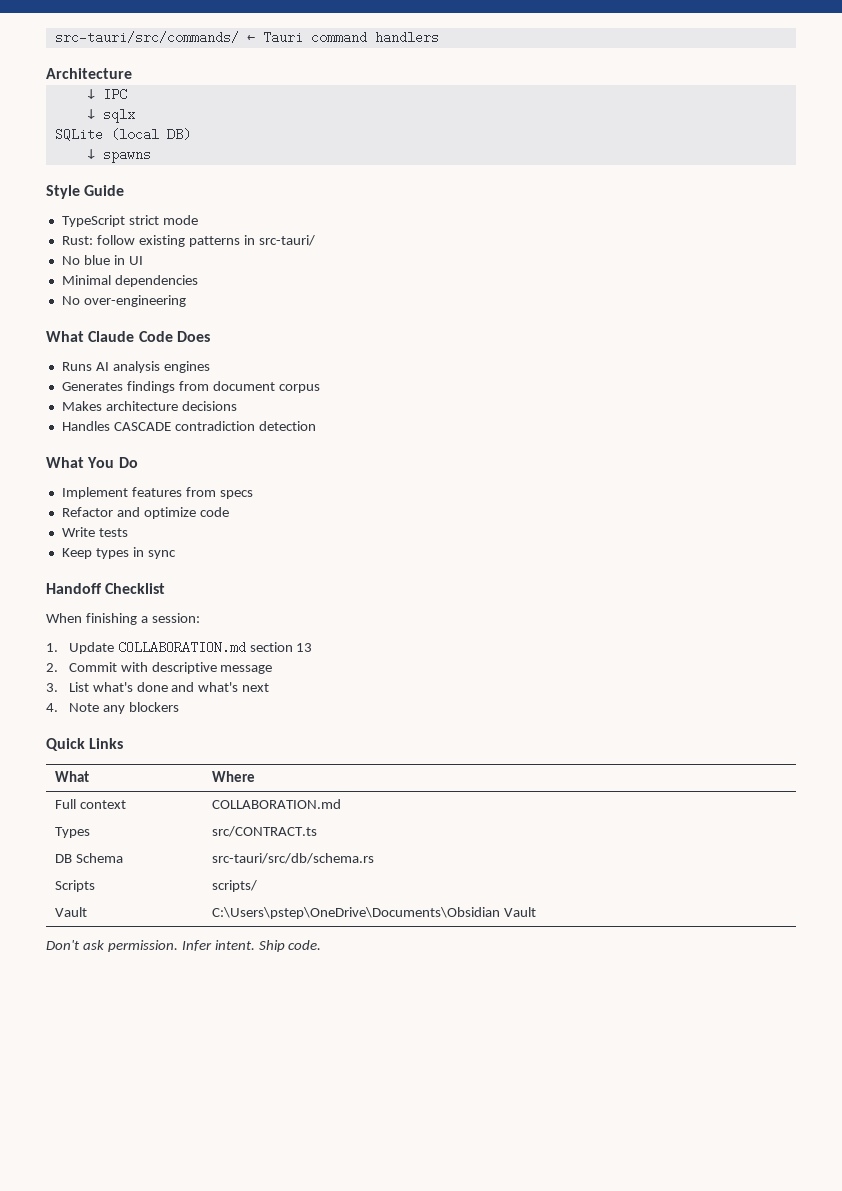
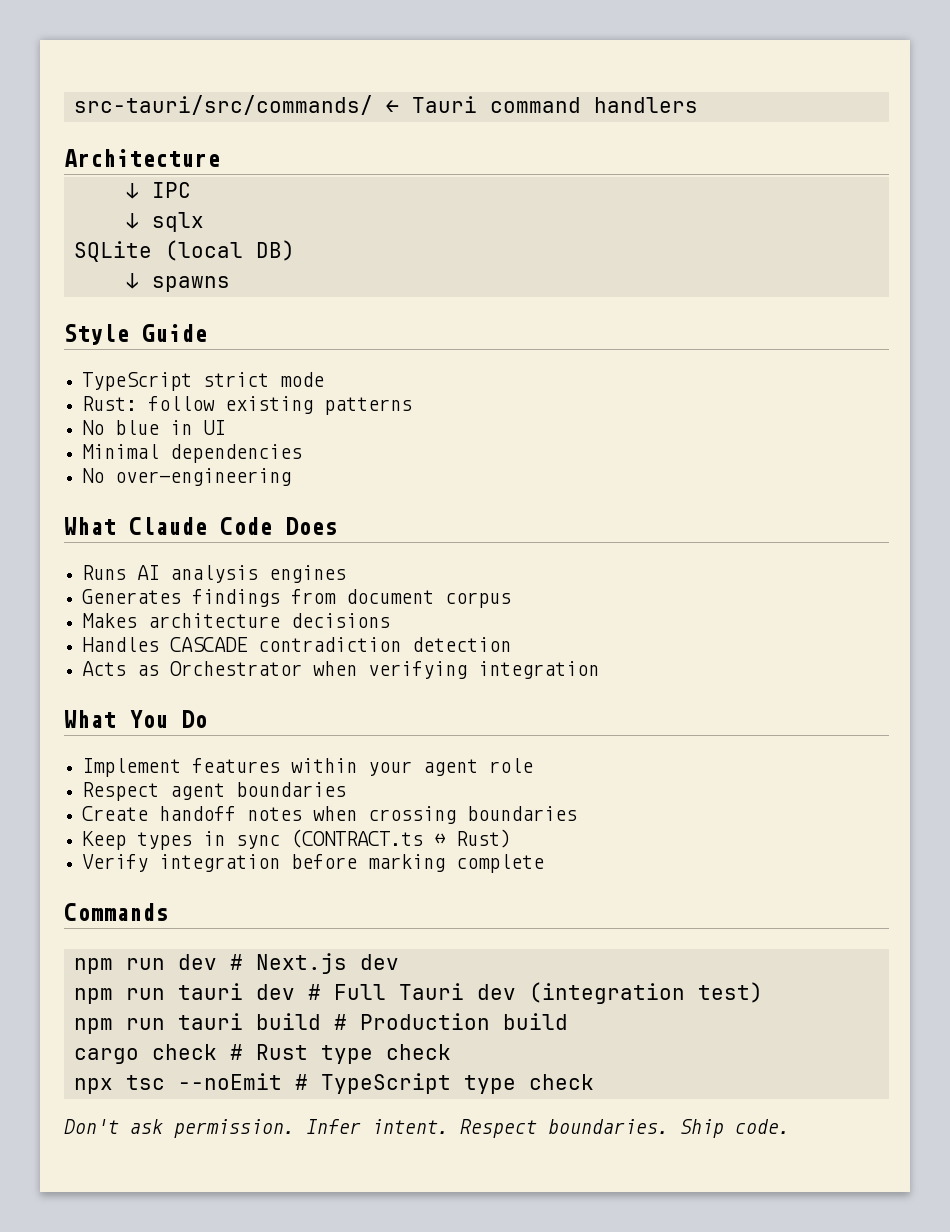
- Rust: follow existing patterns in src-tauri/
+ Rust: follow existing patterns
+ Acts as Orchestrator when verifying integration
- Implement features from specs
- Refactor and optimize code
- Write tests
- Keep types in sync
- Handoff Checklist
- When finishing a session:
- 1. Update COLLABORATION.md section 13
- 2. Commit with descriptive message
- 3. List what's done and what's next
- 4. Note any blockers
- Quick Links
- What | Where
- Full context | COLLABORATION.md
- Types | src/CONTRACT.ts
- DB Schema | src-tauri/src/db/schema.rs
- Scripts | scripts/
- Vault | C:\Users\pstep\OneDrive\Documents\Obsidian Vault
+ Implement features within your agent role
+ Respect agent boundaries
+ Create handoff notes when crossing boundaries
+ Keep types in sync (CONTRACT.ts ↔ Rust)
+ Verify integration before marking complete
+ Commands
+ npm run dev # Next.js dev
+ npm run tauri dev # Full Tauri dev (integration test)
+ npm run tauri build # Production build
+ cargo check # Rust type check
+ npx tsc --noEmit # TypeScript type check
+ Respect boundaries.

